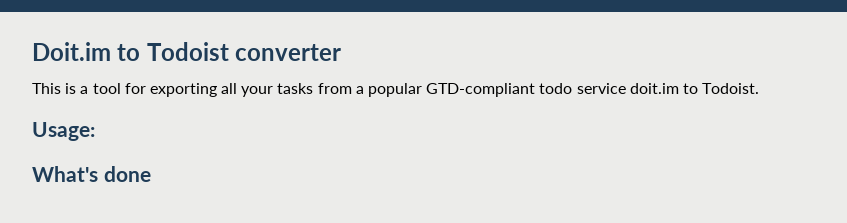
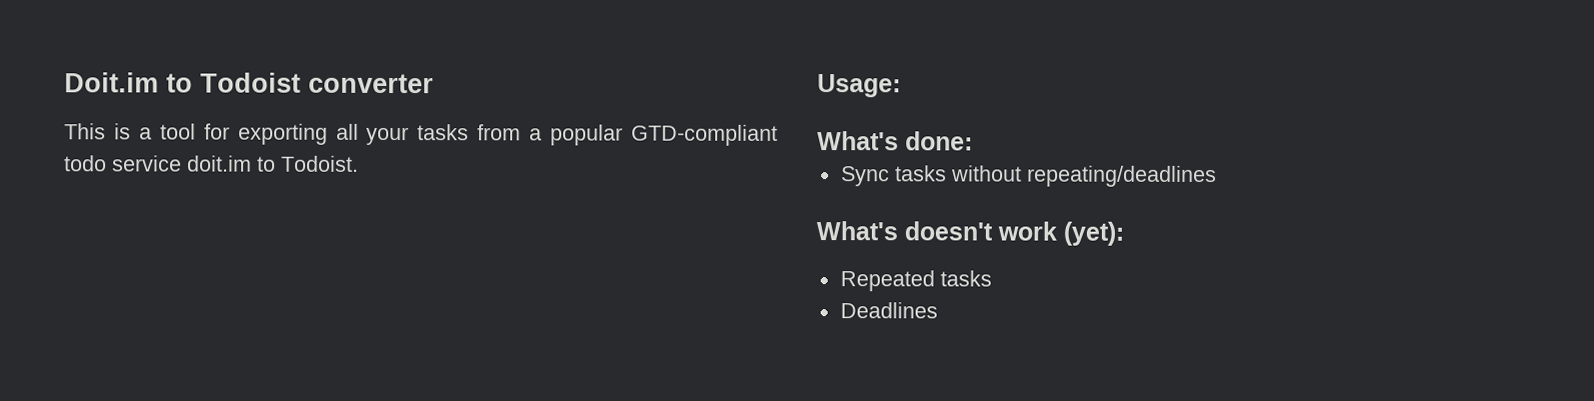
- What's done
+ What's done:
+ Sync tasks without repeating/deadlines
+ What's doesn't work (yet):
+ Repeated tasks
+ Deadlines

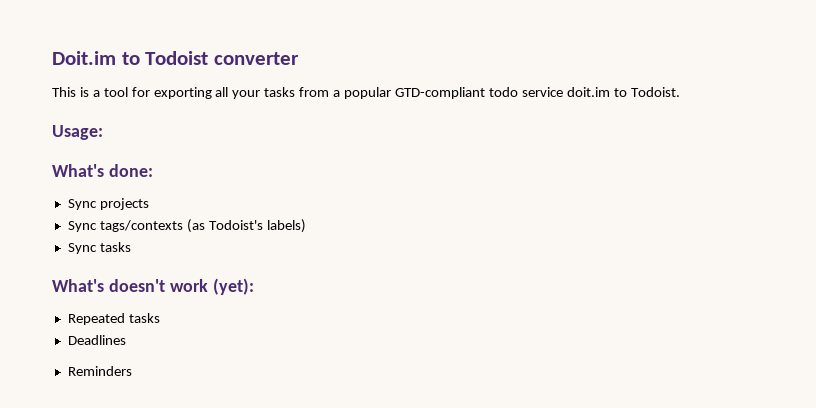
+ Sync projects
+ Sync tags/contexts (as Todoist's labels)
- Sync tasks without repeating/deadlines
+ Sync tasks
+ Reminders

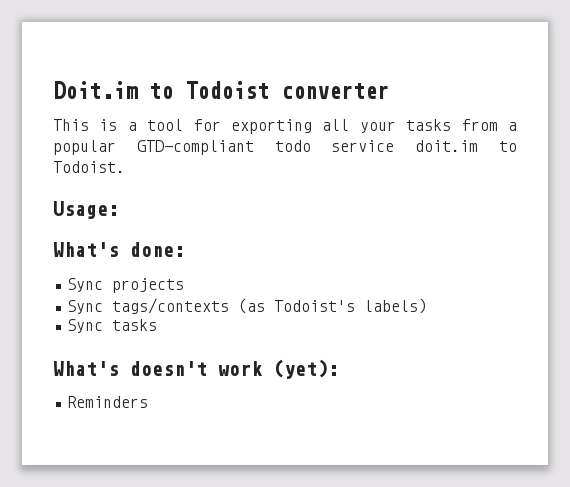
- Repeated tasks
- Deadlines

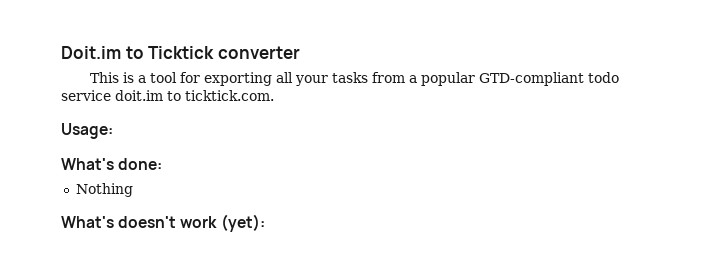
- Doit.im to Todoist converter
+ Doit.im to Ticktick converter
- This is a tool for exporting all your tasks from a popular GTD-compliant todo service doit.im to Todoist.
+ This is a tool for exporting all your tasks from a popular GTD-compliant todo service doit.im to ticktick.com.
- Sync projects
- Sync tags/contexts (as Todoist's labels)
- Sync tasks
+ Nothing
- Reminders

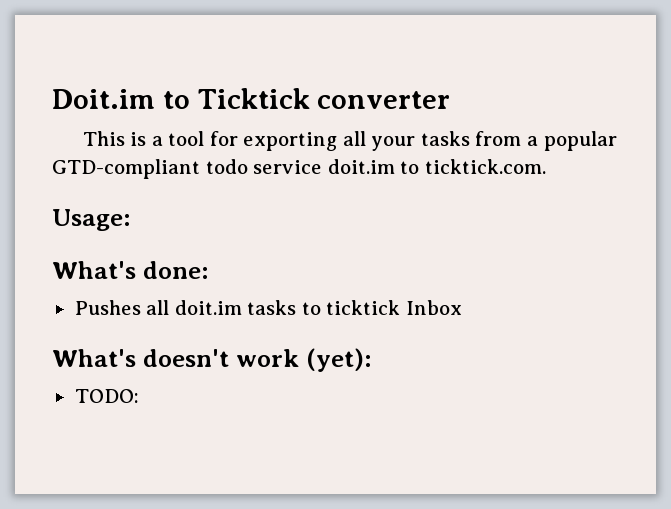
- Nothing
+ Pushes all doit.im tasks to ticktick Inbox
+ TODO:

